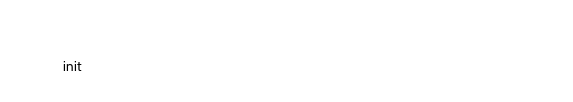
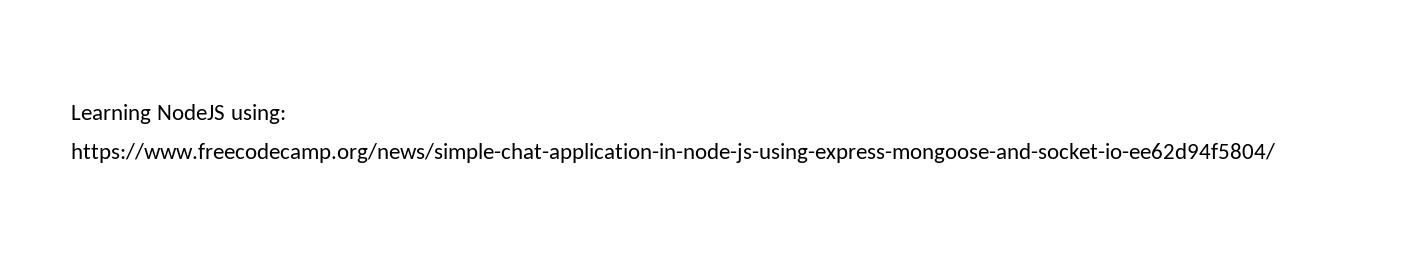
- init
+ Learning NodeJS using: https://www.freecodecamp.org/news/simple-chat-application-in-node-js-using-express-mongoose-and-socket-io-ee62d94f5804/

